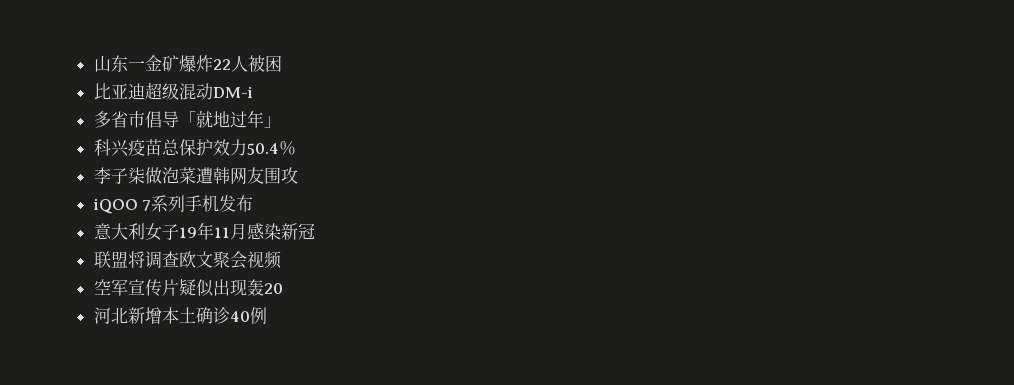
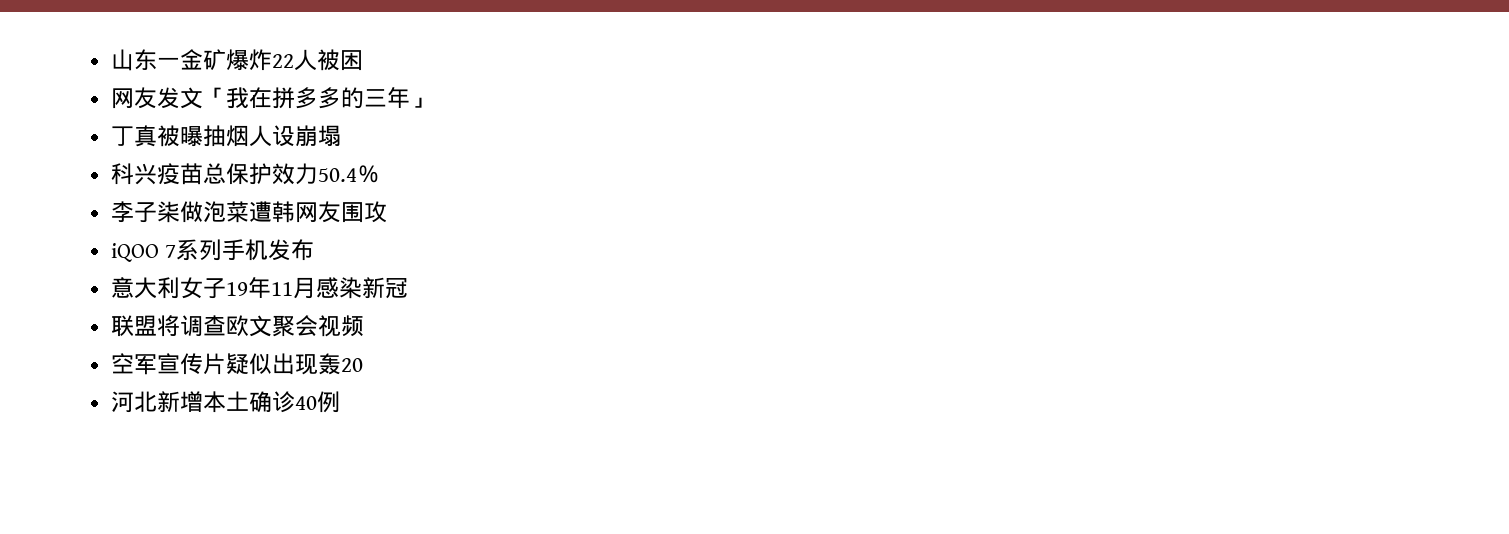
- 比亚迪超级混动DM-i
- 多省市倡导「就地过年」
+ 网友发文「我在拼多多的三年」
+ 丁真被曝抽烟人设崩塌

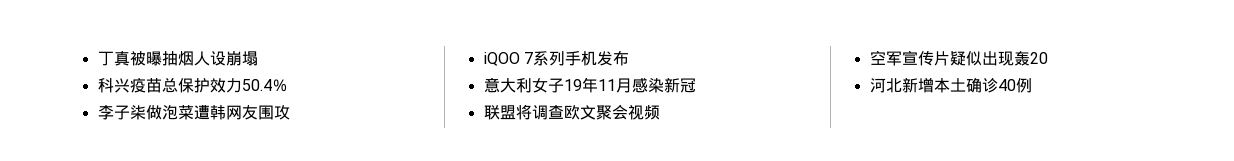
- 山东一金矿爆炸22人被困
- 网友发文「我在拼多多的三年」

